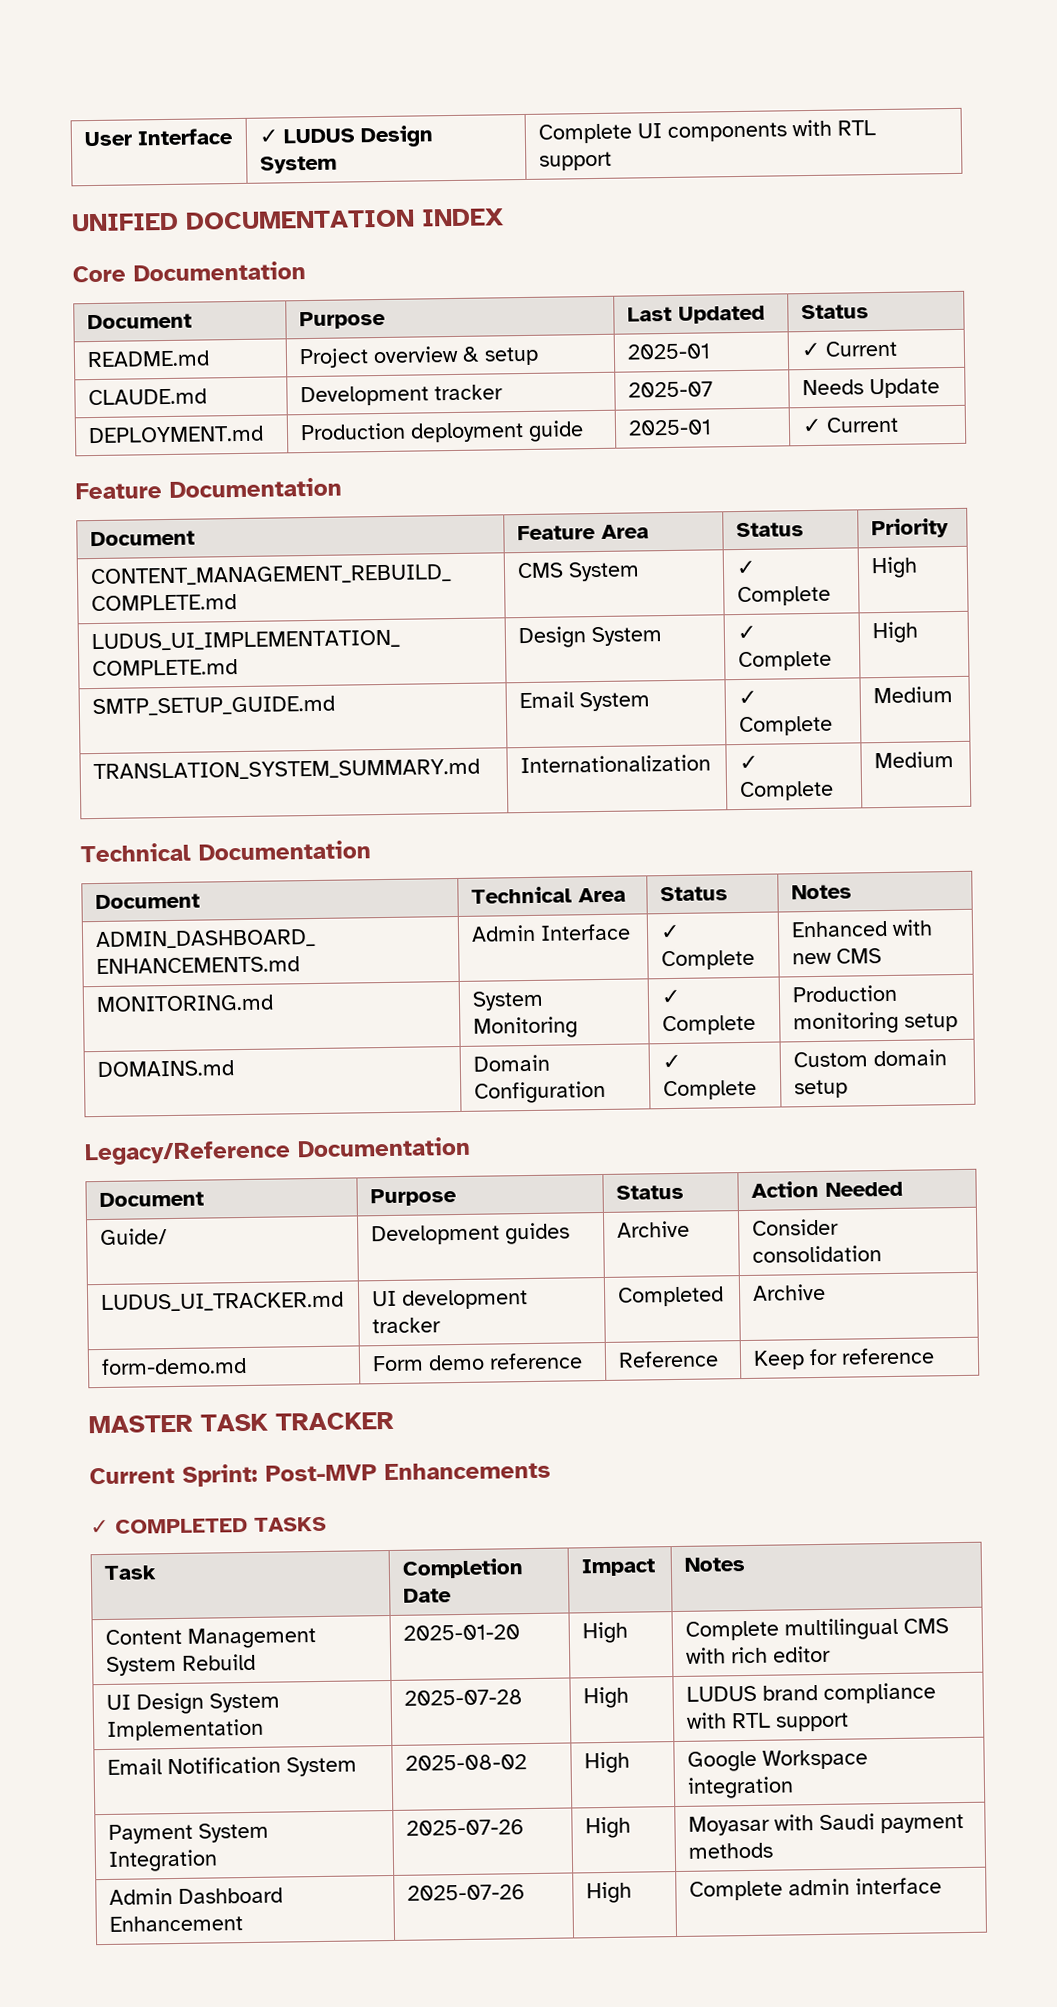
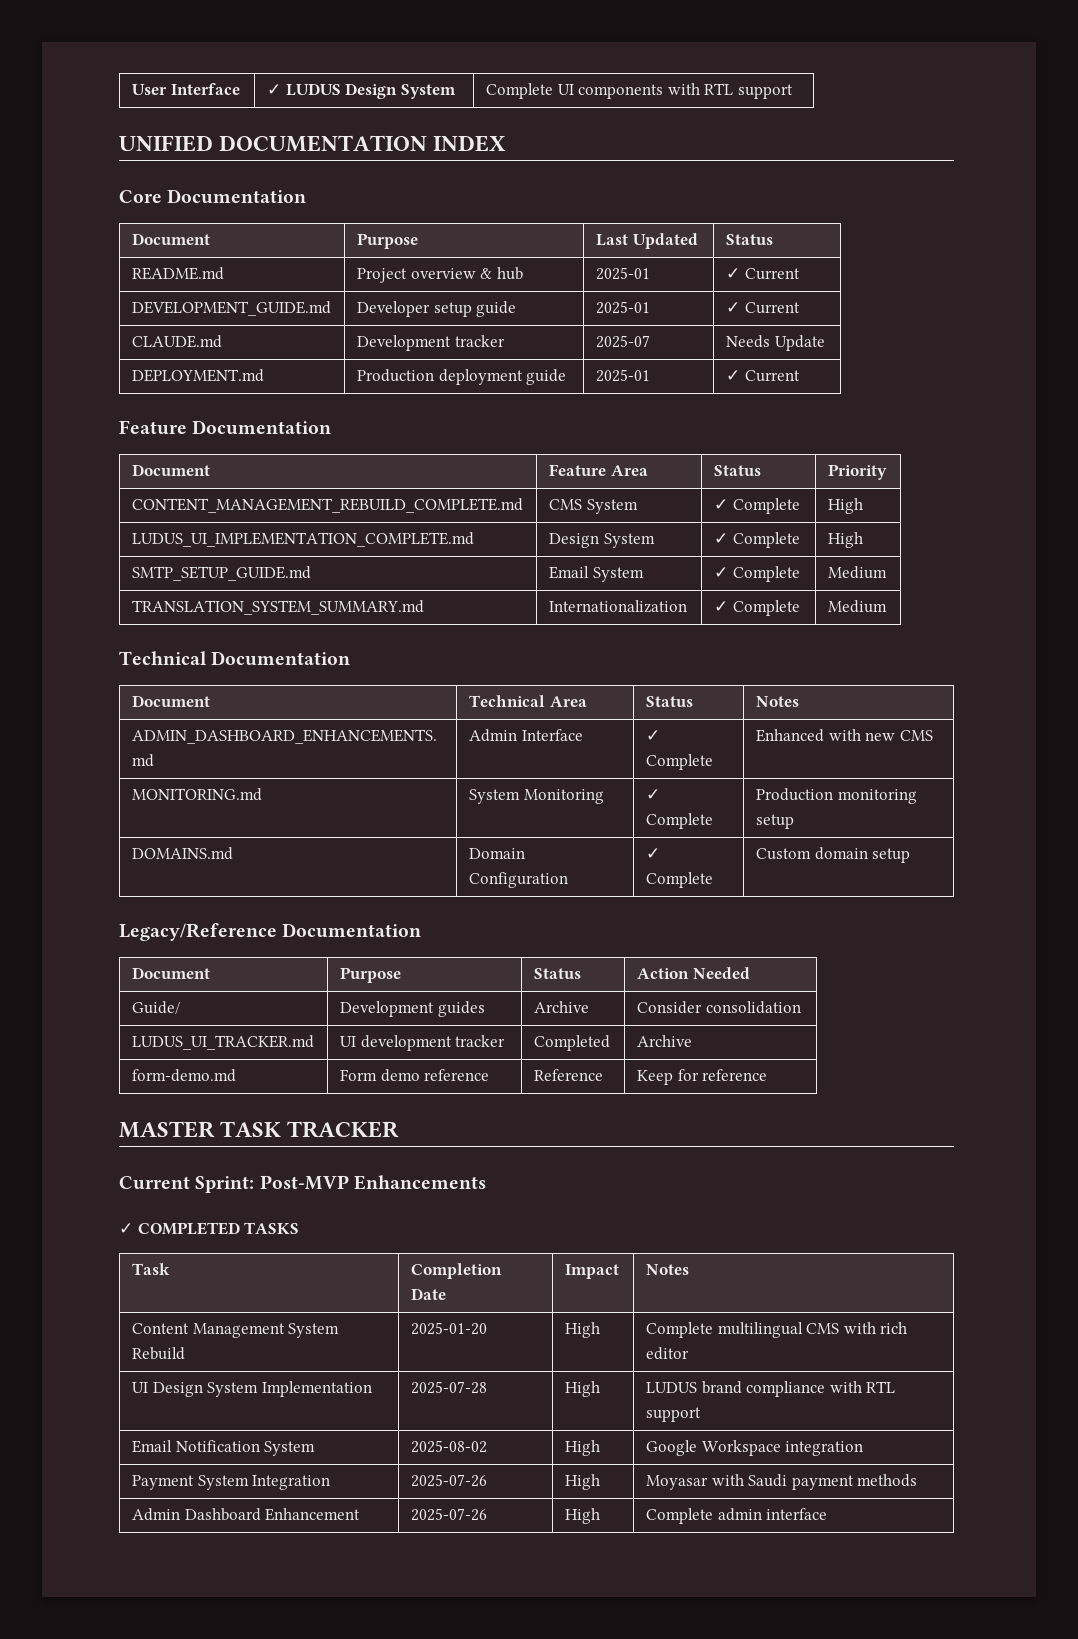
- README.md | Project overview & setup | 2025-01 | ✓ Current
+ README.md | Project overview & hub | 2025-01 | ✓ Current
+ DEVELOPMENT_GUIDE.md | Developer setup guide | 2025-01 | ✓ Current

